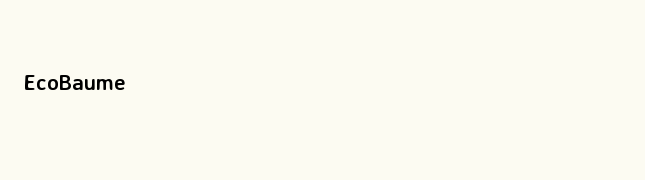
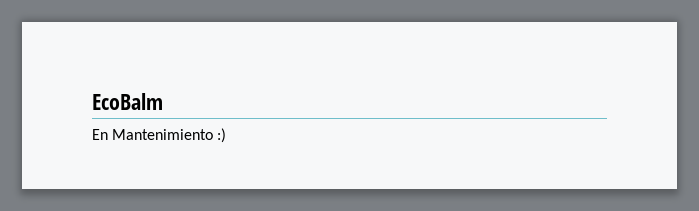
- EcoBaume
+ EcoBalm
+ En Mantenimiento :)

